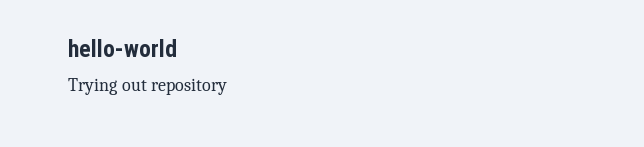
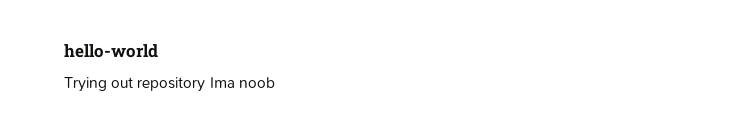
- Trying out repository
+ Trying out repository Ima noob

